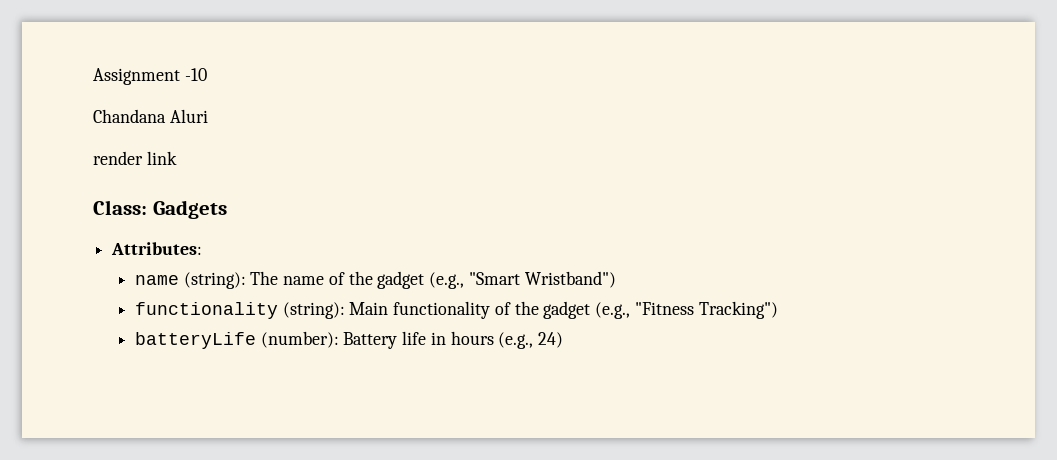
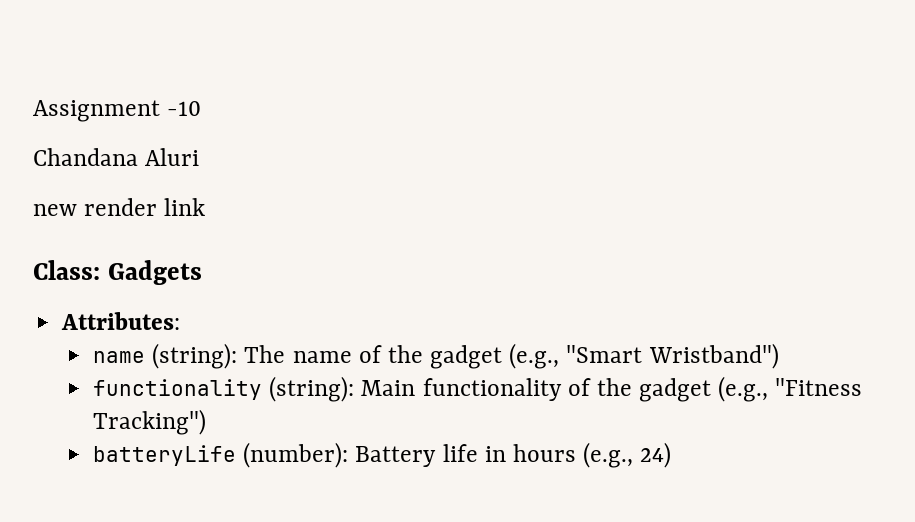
- render link
+ new render link

